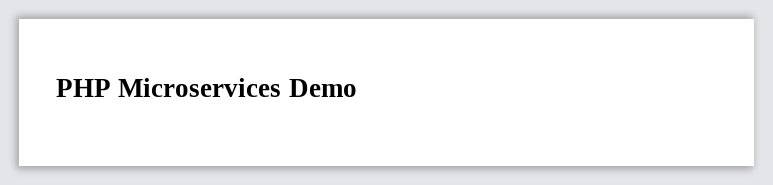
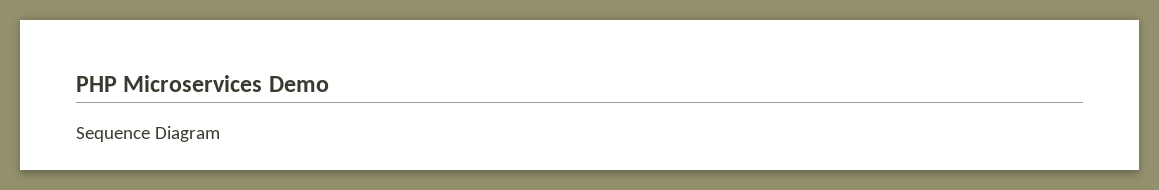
+ Sequence Diagram

